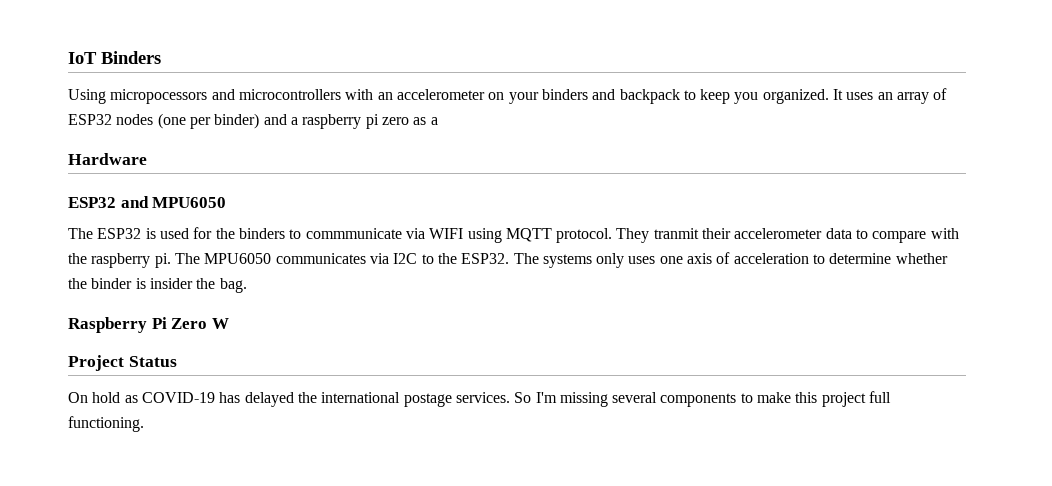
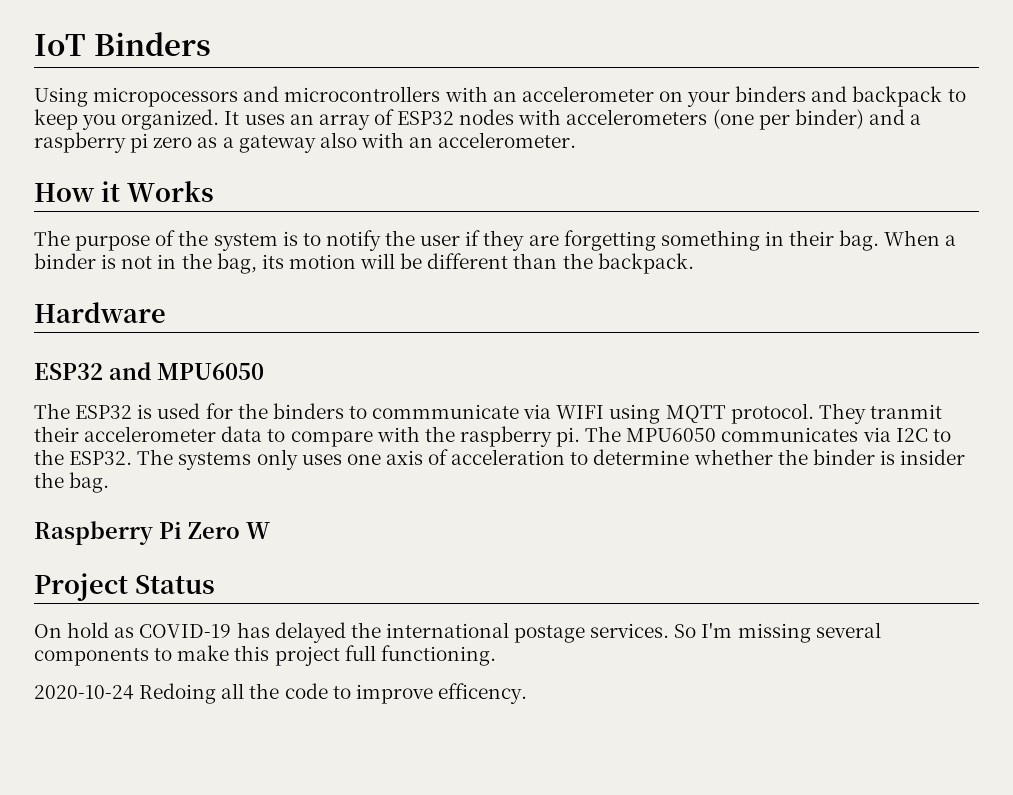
- It uses an array of ESP32 nodes (one per binder) and a raspberry pi zero as a
+ It uses an array of ESP32 nodes with accelerometers (one per binder) and a raspberry pi zero as a gateway also with an accelerometer.
+ How it Works
+ The purpose of the system is to notify the user if they are forgetting something in their bag. When a binder is not in the bag, its motion will be different than the backpack.
+ 2020-10-24 Redoing all the code to improve efficency.

